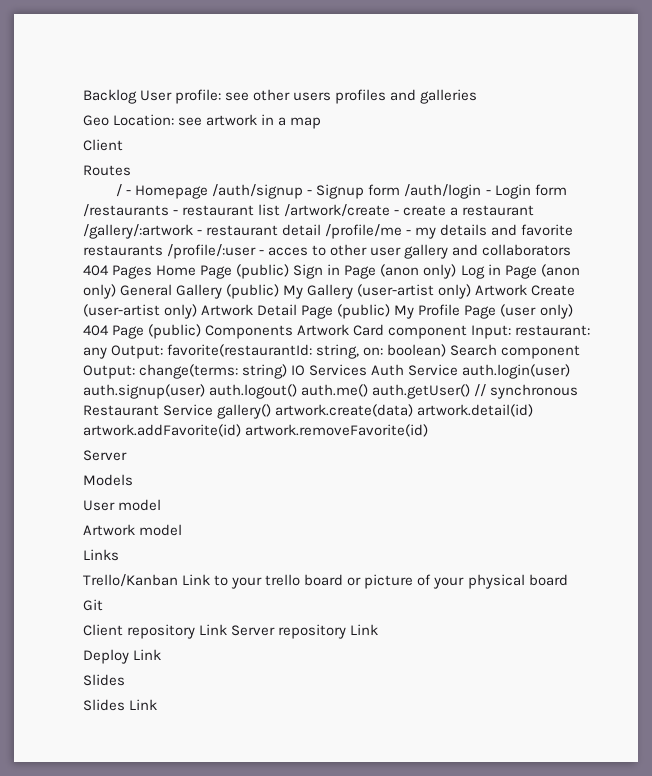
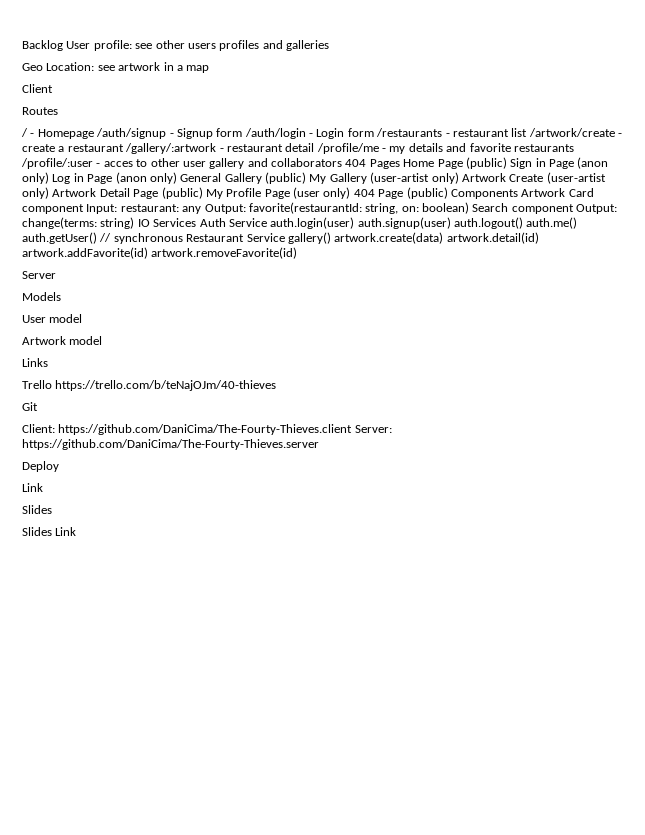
- Trello/Kanban Link to your trello board or picture of your physical board
+ Trello https://trello.com/b/teNajOJm/40-thieves
  Git
- Client repository Link Server repository Link
+ Client: https://github.com/DaniCima/The-Fourty-Thieves.client Server: https://github.com/DaniCima/The-Fourty-Thieves.server
- Deploy Link
+ Deploy
+ Link

